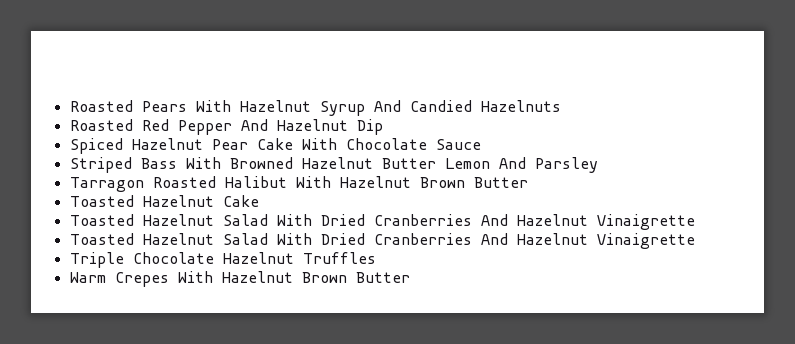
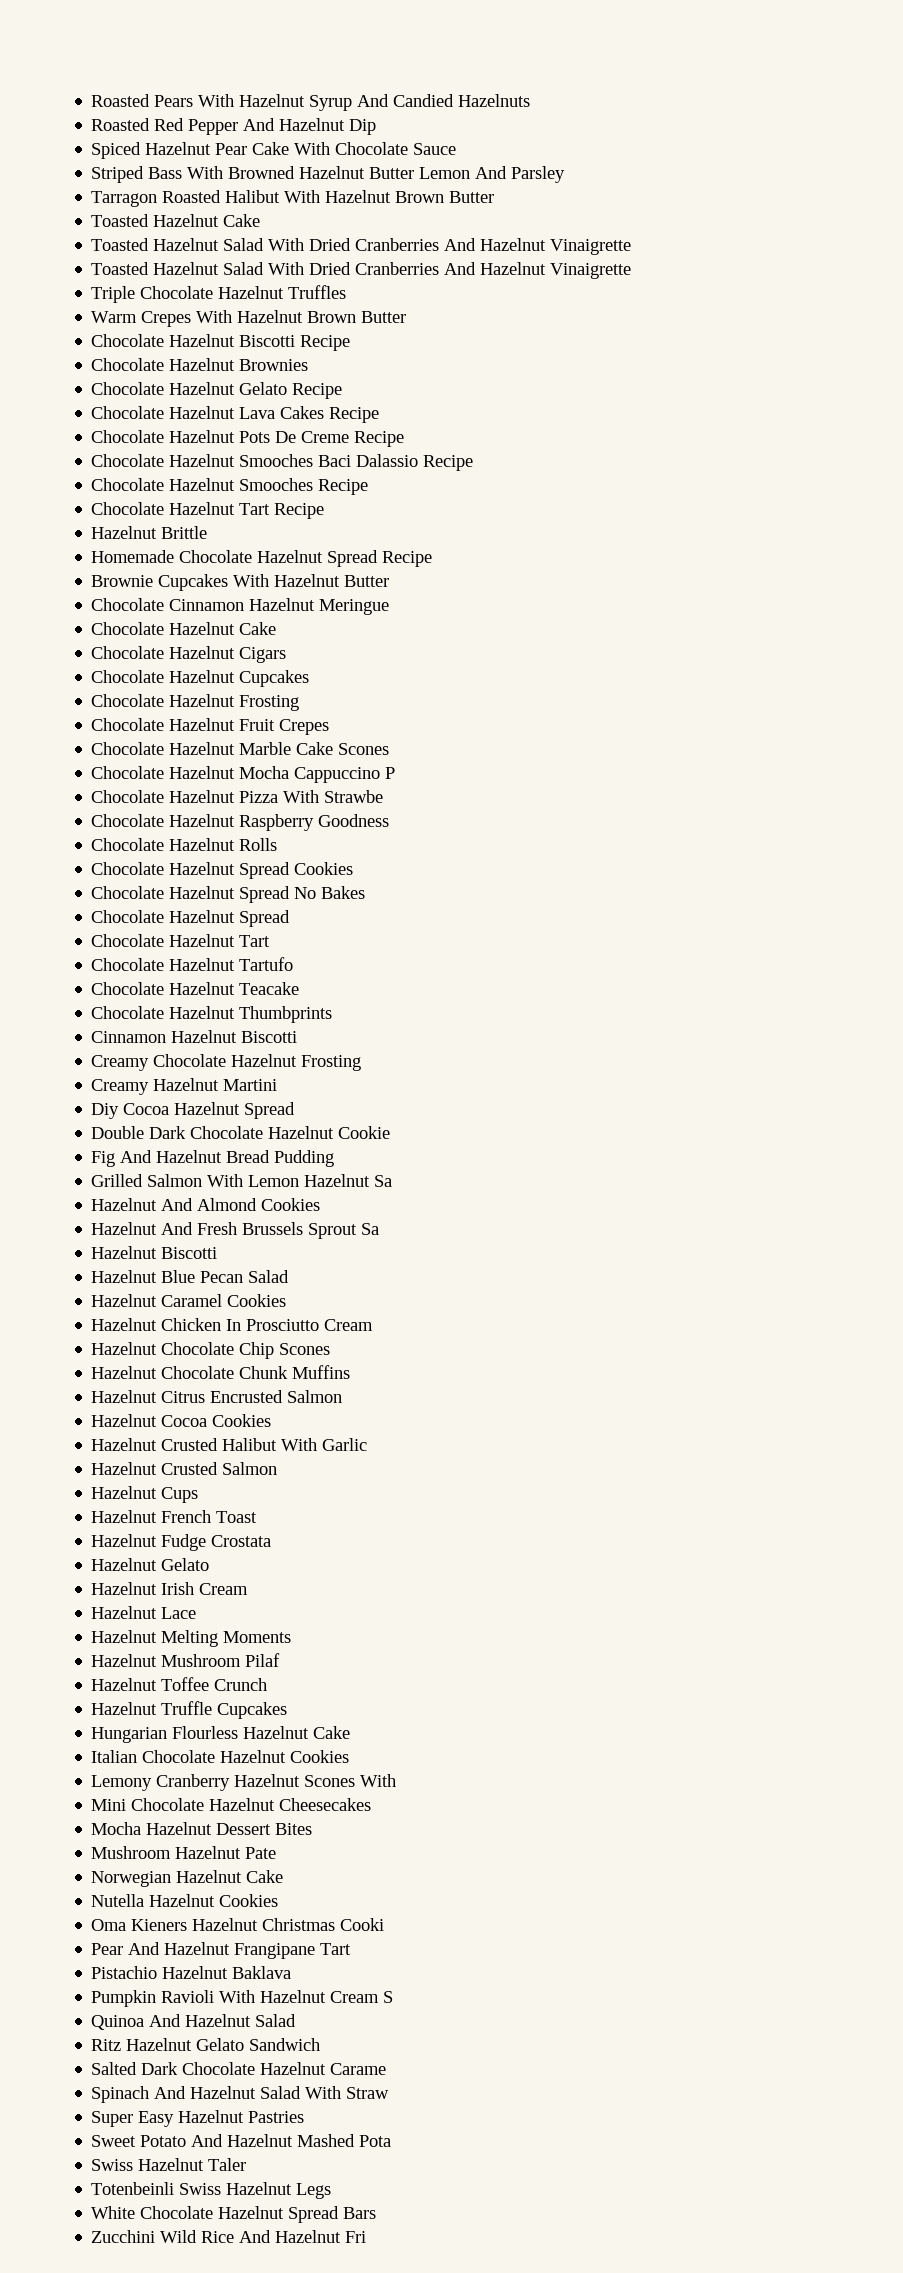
+ Chocolate Hazelnut Biscotti Recipe
+ Chocolate Hazelnut Brownies
+ Chocolate Hazelnut Gelato Recipe
+ Chocolate Hazelnut Lava Cakes Recipe
+ Chocolate Hazelnut Pots De Creme Recipe
+ Chocolate Hazelnut Smooches Baci Dalassio Recipe
+ Chocolate Hazelnut Smooches Recipe
+ Chocolate Hazelnut Tart Recipe
+ Hazelnut Brittle
+ Homemade Chocolate Hazelnut Spread Recipe
+ Brownie Cupcakes With Hazelnut Butter
+ Chocolate Cinnamon Hazelnut Meringue
+ Chocolate Hazelnut Cake
+ Chocolate Hazelnut Cigars
+ Chocolate Hazelnut Cupcakes
+ Chocolate Hazelnut Frosting
+ Chocolate Hazelnut Fruit Crepes
+ Chocolate Hazelnut Marble Cake Scones
+ Chocolate Hazelnut Mocha Cappuccino P
+ Chocolate Hazelnut Pizza With Strawbe
+ Chocolate Hazelnut Raspberry Goodness
+ Chocolate Hazelnut Rolls
+ Chocolate Hazelnut Spread Cookies
+ Chocolate Hazelnut Spread No Bakes
+ Chocolate Hazelnut Spread
+ Chocolate Hazelnut Tart
+ Chocolate Hazelnut Tartufo
+ Chocolate Hazelnut Teacake
+ Chocolate Hazelnut Thumbprints
+ Cinnamon Hazelnut Biscotti
+ Creamy Chocolate Hazelnut Frosting
+ Creamy Hazelnut Martini
+ Diy Cocoa Hazelnut Spread
+ Double Dark Chocolate Hazelnut Cookie
+ Fig And Hazelnut Bread Pudding
+ Grilled Salmon With Lemon Hazelnut Sa
+ Hazelnut And Almond Cookies
+ Hazelnut And Fresh Brussels Sprout Sa
+ Hazelnut Biscotti
+ Hazelnut Blue Pecan Salad
+ Hazelnut Caramel Cookies
+ Hazelnut Chicken In Prosciutto Cream
+ Hazelnut Chocolate Chip Scones
+ Hazelnut Chocolate Chunk Muffins
+ Hazelnut Citrus Encrusted Salmon
+ Hazelnut Cocoa Cookies
+ Hazelnut Crusted Halibut With Garlic
+ Hazelnut Crusted Salmon
+ Hazelnut Cups
+ Hazelnut French Toast
+ Hazelnut Fudge Crostata
+ Hazelnut Gelato
+ Hazelnut Irish Cream
+ Hazelnut Lace
+ Hazelnut Melting Moments
+ Hazelnut Mushroom Pilaf
+ Hazelnut Toffee Crunch
+ Hazelnut Truffle Cupcakes
+ Hungarian Flourless Hazelnut Cake
+ Italian Chocolate Hazelnut Cookies
+ Lemony Cranberry Hazelnut Scones With
+ Mini Chocolate Hazelnut Cheesecakes
+ Mocha Hazelnut Dessert Bites
+ Mushroom Hazelnut Pate
+ Norwegian Hazelnut Cake
+ Nutella Hazelnut Cookies
+ Oma Kieners Hazelnut Christmas Cooki
+ Pear And Hazelnut Frangipane Tart
+ Pistachio Hazelnut Baklava
+ Pumpkin Ravioli With Hazelnut Cream S
+ Quinoa And Hazelnut Salad
+ Ritz Hazelnut Gelato Sandwich
+ Salted Dark Chocolate Hazelnut Carame
+ Spinach And Hazelnut Salad With Straw
+ Super Easy Hazelnut Pastries
+ Sweet Potato And Hazelnut Mashed Pota
+ Swiss Hazelnut Taler
+ Totenbeinli Swiss Hazelnut Legs
+ White Chocolate Hazelnut Spread Bars
+ Zucchini Wild Rice And Hazelnut Fri

